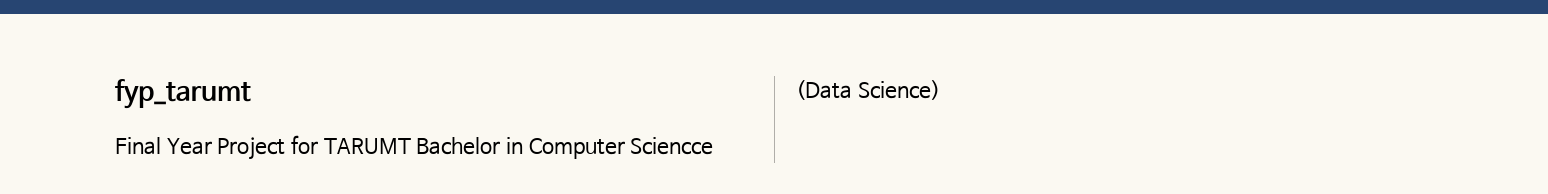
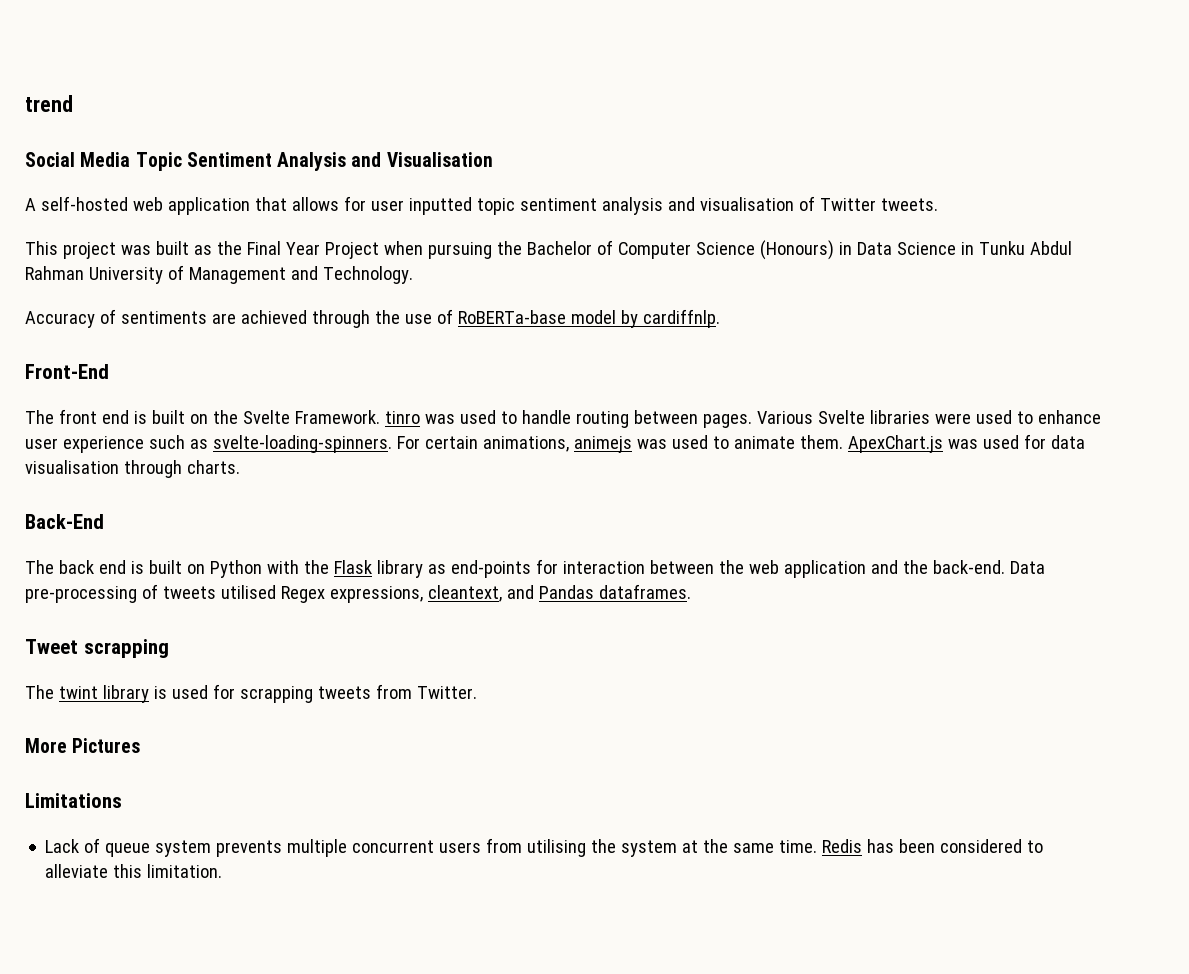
- fyp_tarumt
- Final Year Project for TARUMT Bachelor in Computer Sciencce (Data Science)
+ trend
+ Social Media Topic Sentiment Analysis and Visualisation
+ A self-hosted web application that allows for user inputted topic sentiment analysis and visualisation of Twitter tweets.
+ This project was built as the Final Year Project when pursuing the Bachelor of Computer Science (Honours) in Data Science in Tunku Abdul Rahman University of Management and Technology.
+ Accuracy of sentiments are achieved through the use of RoBERTa-base model by cardiffnlp.
+ Front-End
+ The front end is built on the Svelte Framework. tinro was used to handle routing between pages. Various Svelte libraries were used to enhance user experience such as svelte-loading-spinners. For certain animations, animejs was used to animate them. ApexChart.js was used for data visualisation through charts.
+ Back-End
+ The back end is built on Python with the Flask library as end-points for interaction between the web application and the back-end. Data pre-processing of tweets utilised Regex expressions, cleantext, and Pandas dataframes.
+ Tweet scrapping
+ The twint library is used for scrapping tweets from Twitter.
+ More Pictures
+ Limitations
+ Lack of queue system prevents multiple concurrent users from utilising the system at the same time. Redis has been considered to alleviate this limitation.

